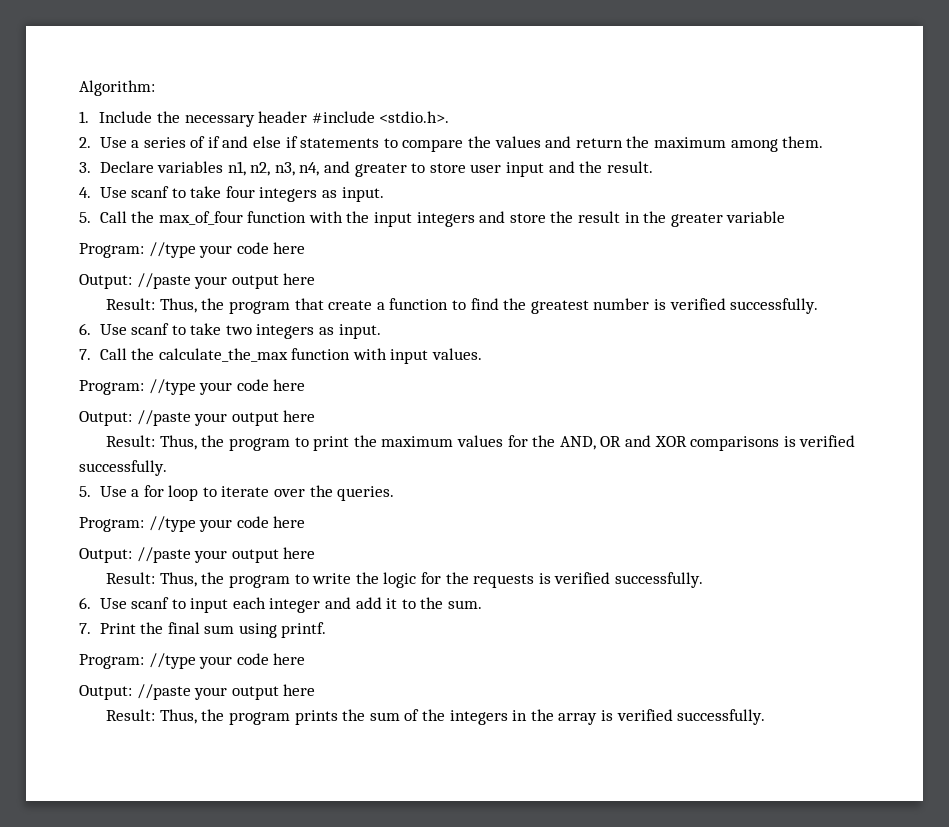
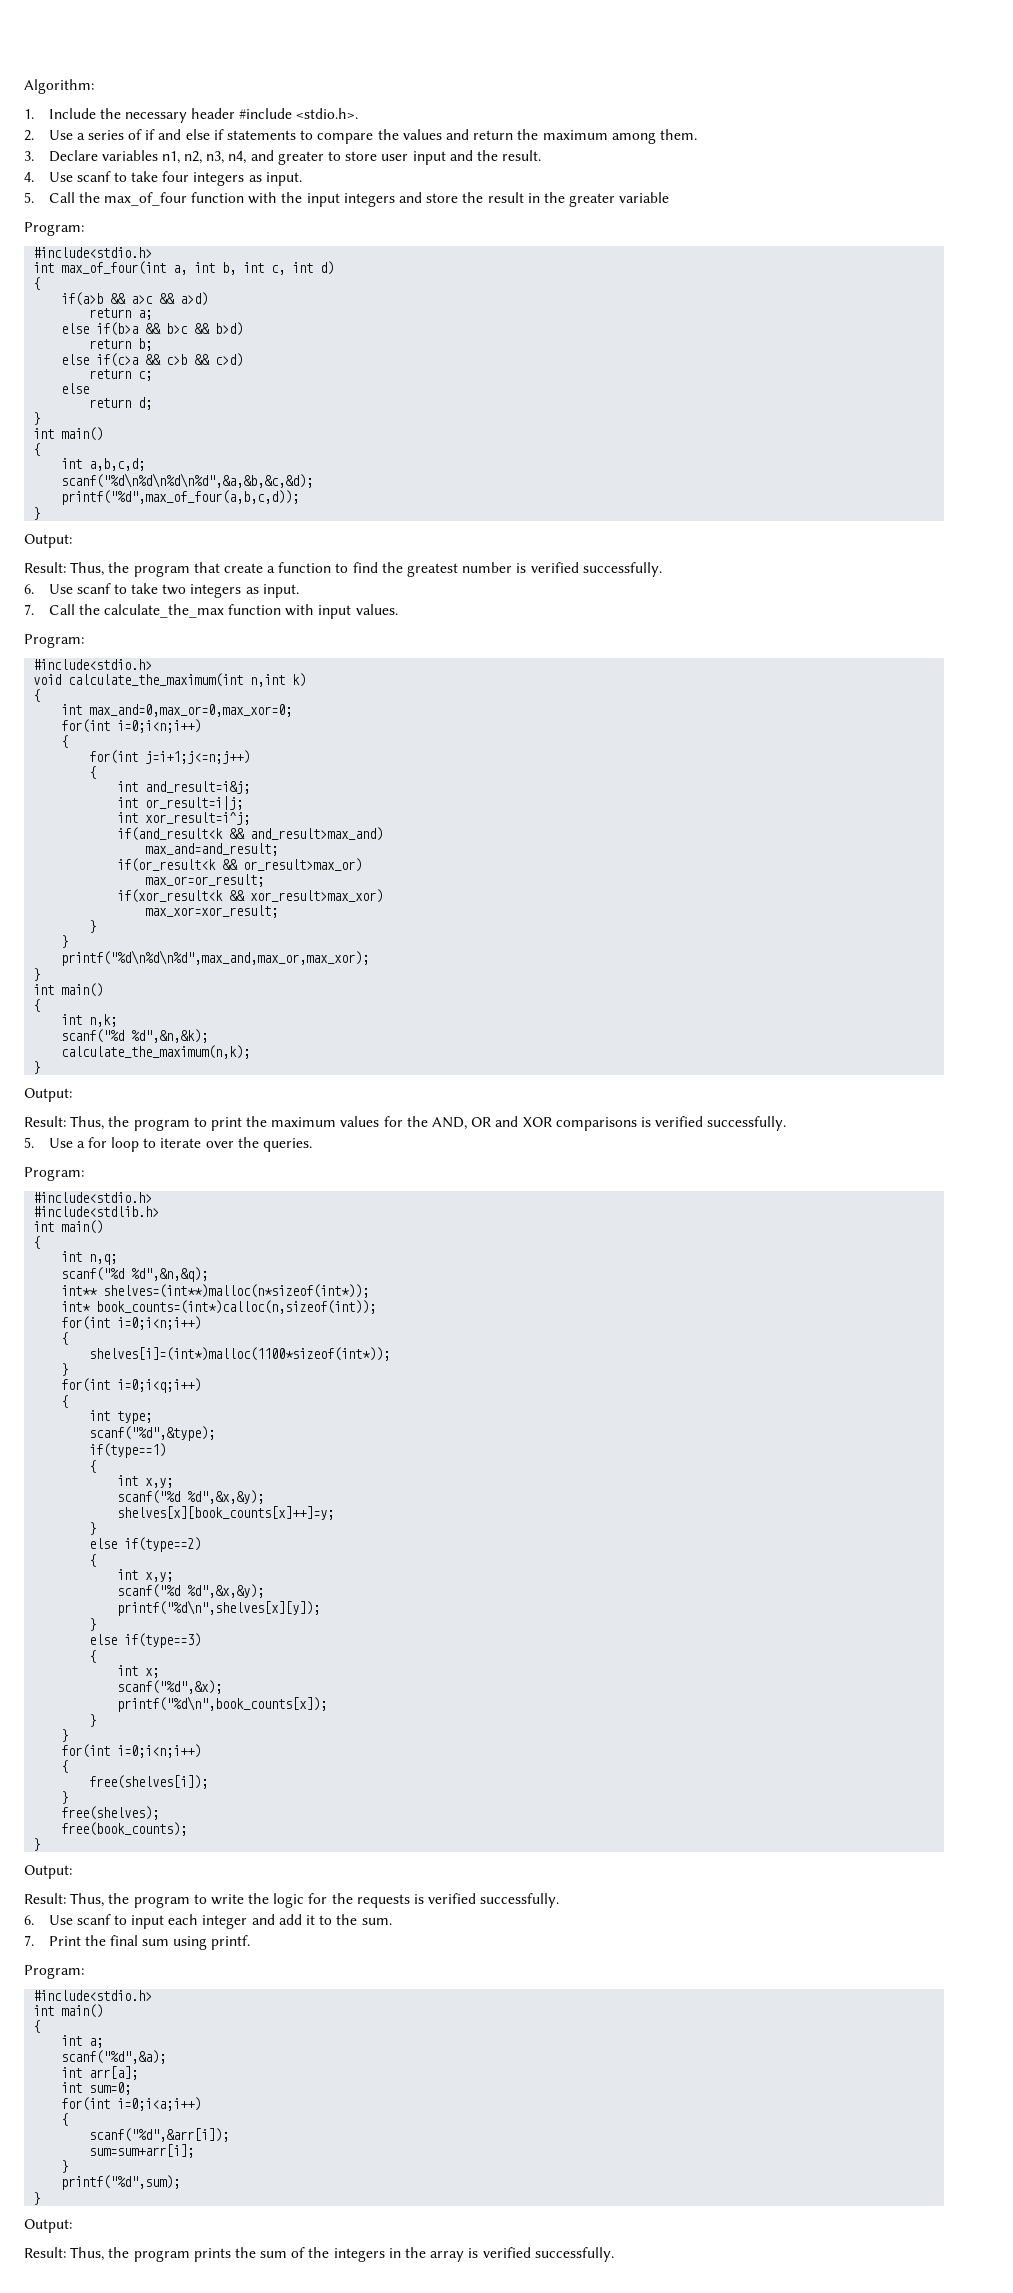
  5. Call the max_of_four function with the input integers and store the result in the greater variable
- Program: //type your code here
- Output: //paste your output here
+ Program:
+ #include<stdio.h>
+ int max_of_four(int a, int b, int c, int d)
+ {
+ if(a>b && a>c && a>d)
+ return a;
+ else if(b>a && b>c && b>d)
+ return b;
+ else if(c>a && c>b && c>d)
+ return c;
+ else
+ return d;
+ }
+ int main()
+ {
+ int a,b,c,d;
+ scanf("%d\n%d\n%d\n%d",&a,&b,&c,&d);
+ printf("%d",max_of_four(a,b,c,d));
+ }
+ Output:
  7. Call the calculate_the_max function with input values.
- Program: //type your code here
- Output: //paste your output here
+ Program:
+ #include<stdio.h>
+ void calculate_the_maximum(int n,int k)
+ {
+ int max_and=0,max_or=0,max_xor=0;
+ for(int i=0;i<n;i++)
+ {
+ for(int j=i+1;j<=n;j++)
+ {
+ int and_result=i&j;
+ int or_result=i|j;
+ int xor_result=i^j;
+ if(and_result<k && and_result>max_and)
+ max_and=and_result;
+ if(or_result<k && or_result>max_or)
+ max_or=or_result;
+ if(xor_result<k && xor_result>max_xor)
+ max_xor=xor_result;
+ }
+ }
+ printf("%d\n%d\n%d",max_and,max_or,max_xor);
+ }
+ int main()
+ {
+ int n,k;
+ scanf("%d %d",&n,&k);
+ calculate_the_maximum(n,k);
+ }
+ Output:
  5. Use a for loop to iterate over the queries.
- Program: //type your code here
- Output: //paste your output here
+ Program:
+ #include<stdio.h>
+ #include<stdlib.h>
+ int main()
+ {
+ int n,q;
+ scanf("%d %d",&n,&q);
+ int** shelves=(int**)malloc(n*sizeof(int*));
+ int* book_counts=(int*)calloc(n,sizeof(int));
+ for(int i=0;i<n;i++)
+ {
+ shelves[i]=(int*)malloc(1100*sizeof(int*));
+ }
+ for(int i=0;i<q;i++)
+ {
+ int type;
+ scanf("%d",&type);
+ if(type==1)
+ {
+ int x,y;
+ scanf("%d %d",&x,&y);
+ shelves[x][book_counts[x]++]=y;
+ }
+ else if(type==2)
+ {
+ int x,y;
+ scanf("%d %d",&x,&y);
+ printf("%d\n",shelves[x][y]);
+ }
+ else if(type==3)
+ {
+ int x;
+ scanf("%d",&x);
+ printf("%d\n",book_counts[x]);
+ }
+ }
+ for(int i=0;i<n;i++)
+ {
+ free(shelves[i]);
+ }
+ free(shelves);
+ free(book_counts);
+ }
+ Output:
  7. Print the final sum using printf.
- Program: //type your code here
- Output: //paste your output here
+ Program:
+ #include<stdio.h>
+ int main()
+ {
+ int a;
+ scanf("%d",&a);
+ int arr[a];
+ int sum=0;
+ for(int i=0;i<a;i++)
+ {
+ scanf("%d",&arr[i]);
+ sum=sum+arr[i];
+ }
+ printf("%d",sum);
+ }
+ Output:

